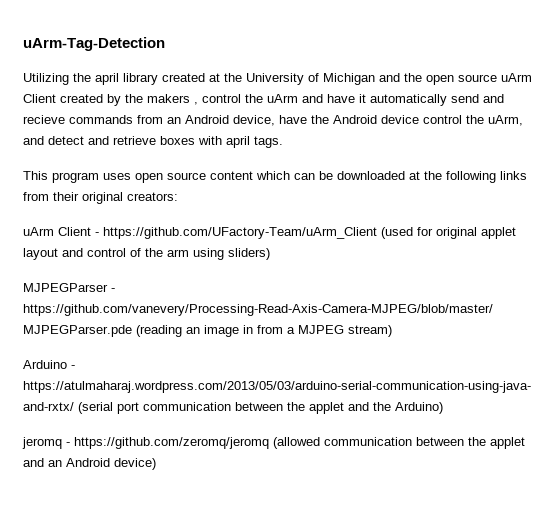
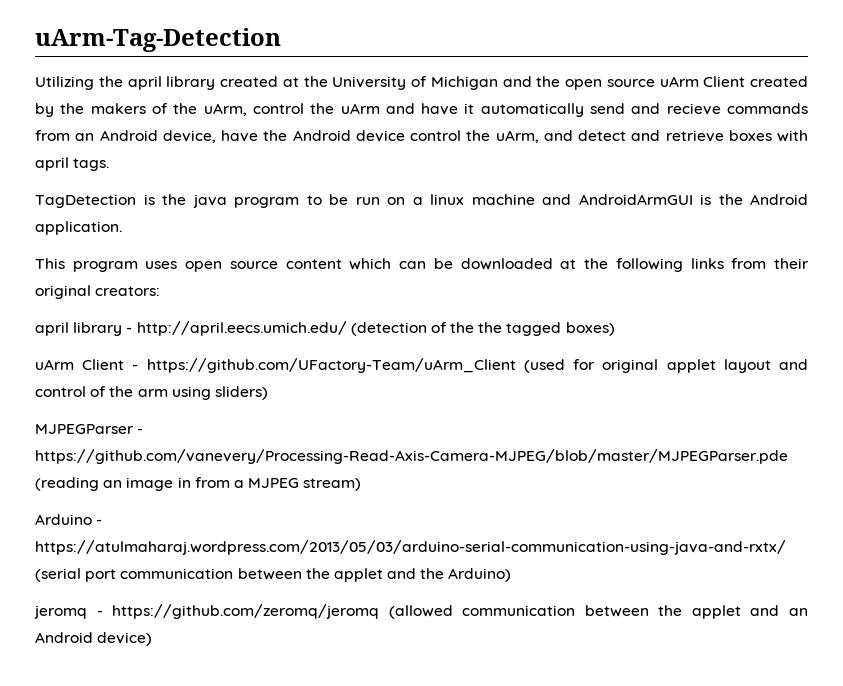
- Utilizing the april library created at the University of Michigan and the open source uArm Client created by the makers , control the uArm and have it automatically send and recieve commands from an Android device, have the Android device control the uArm, and detect and retrieve boxes with april tags.
+ Utilizing the april library created at the University of Michigan and the open source uArm Client created by the makers of the uArm, control the uArm and have it automatically send and recieve commands from an Android device, have the Android device control the uArm, and detect and retrieve boxes with april tags.
+ TagDetection is the java program to be run on a linux machine and AndroidArmGUI is the Android application.
+ april library - http://april.eecs.umich.edu/ (detection of the the tagged boxes)

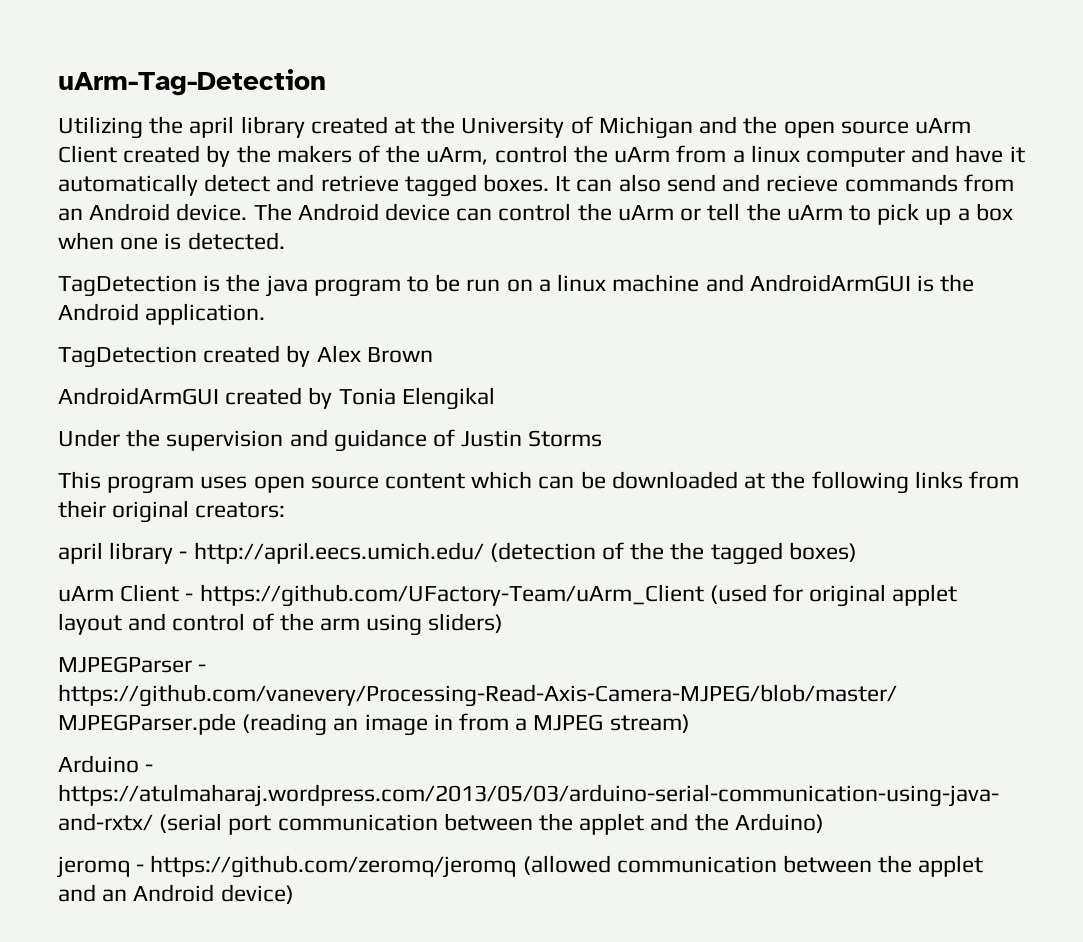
- Utilizing the april library created at the University of Michigan and the open source uArm Client created by the makers of the uArm, control the uArm and have it automatically send and recieve commands from an Android device, have the Android device control the uArm, and detect and retrieve boxes with april tags.
+ Utilizing the april library created at the University of Michigan and the open source uArm Client created by the makers of the uArm, control the uArm from a linux computer and have it automatically detect and retrieve tagged boxes. It can also send and recieve commands from an Android device. The Android device can control the uArm or tell the uArm to pick up a box when one is detected.
+ TagDetection created by Alex Brown
+ AndroidArmGUI created by Tonia Elengikal
+ Under the supervision and guidance of Justin Storms

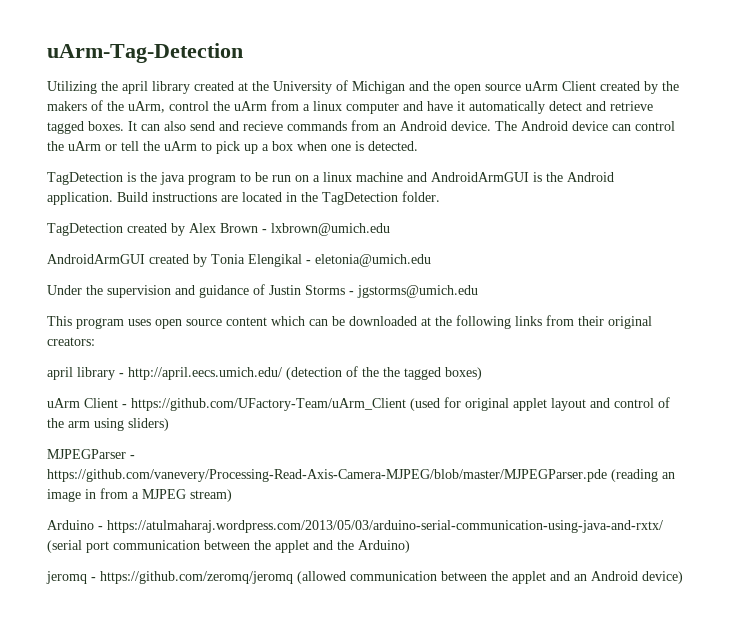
+ Build instructions are located in the TagDetection folder.
- TagDetection created by Alex Brown
+ TagDetection created by Alex Brown - lxbrown@umich.edu
- AndroidArmGUI created by Tonia Elengikal
+ AndroidArmGUI created by Tonia Elengikal - eletonia@umich.edu
- Under the supervision and guidance of Justin Storms
+ Under the supervision and guidance of Justin Storms - jgstorms@umich.edu

